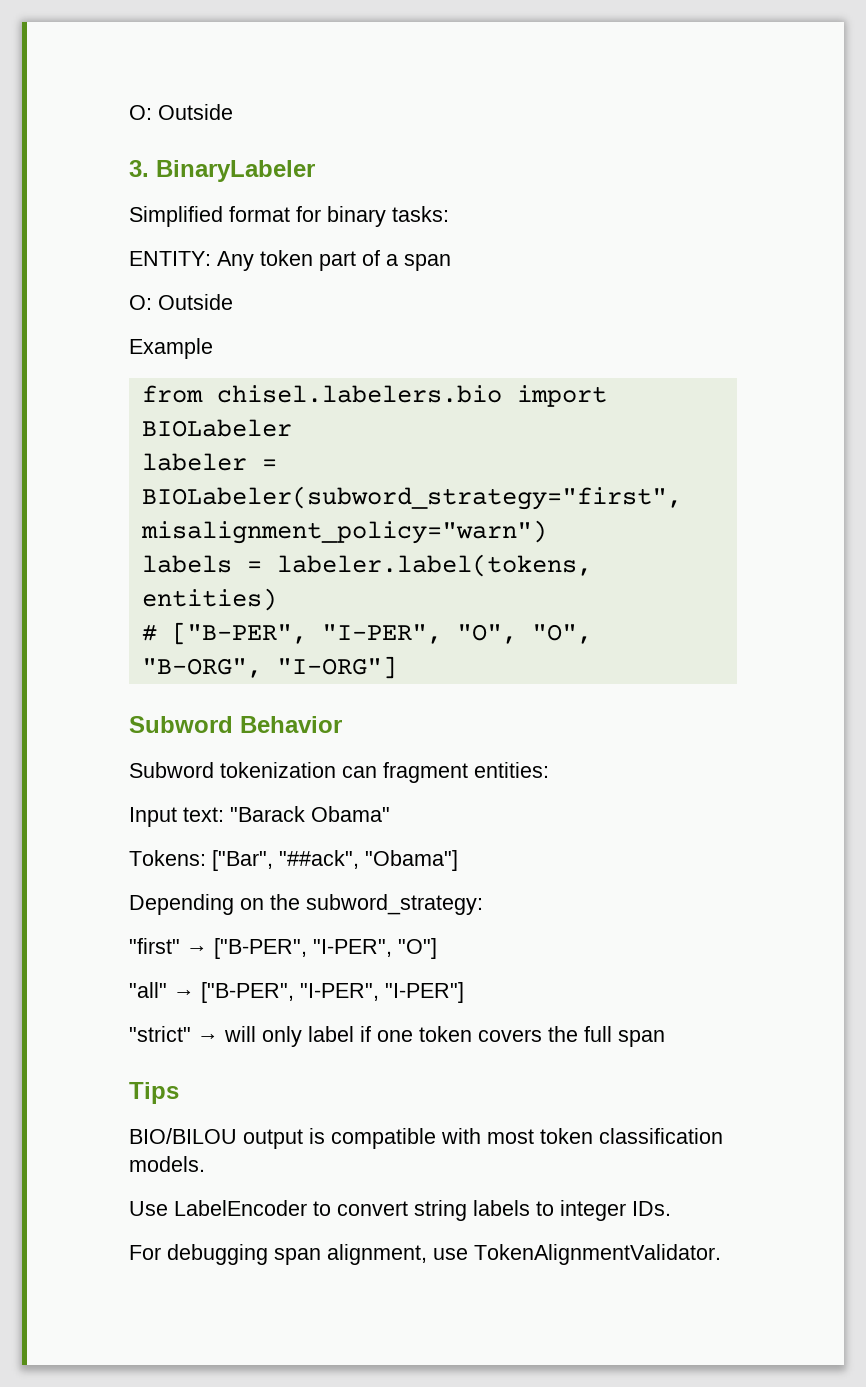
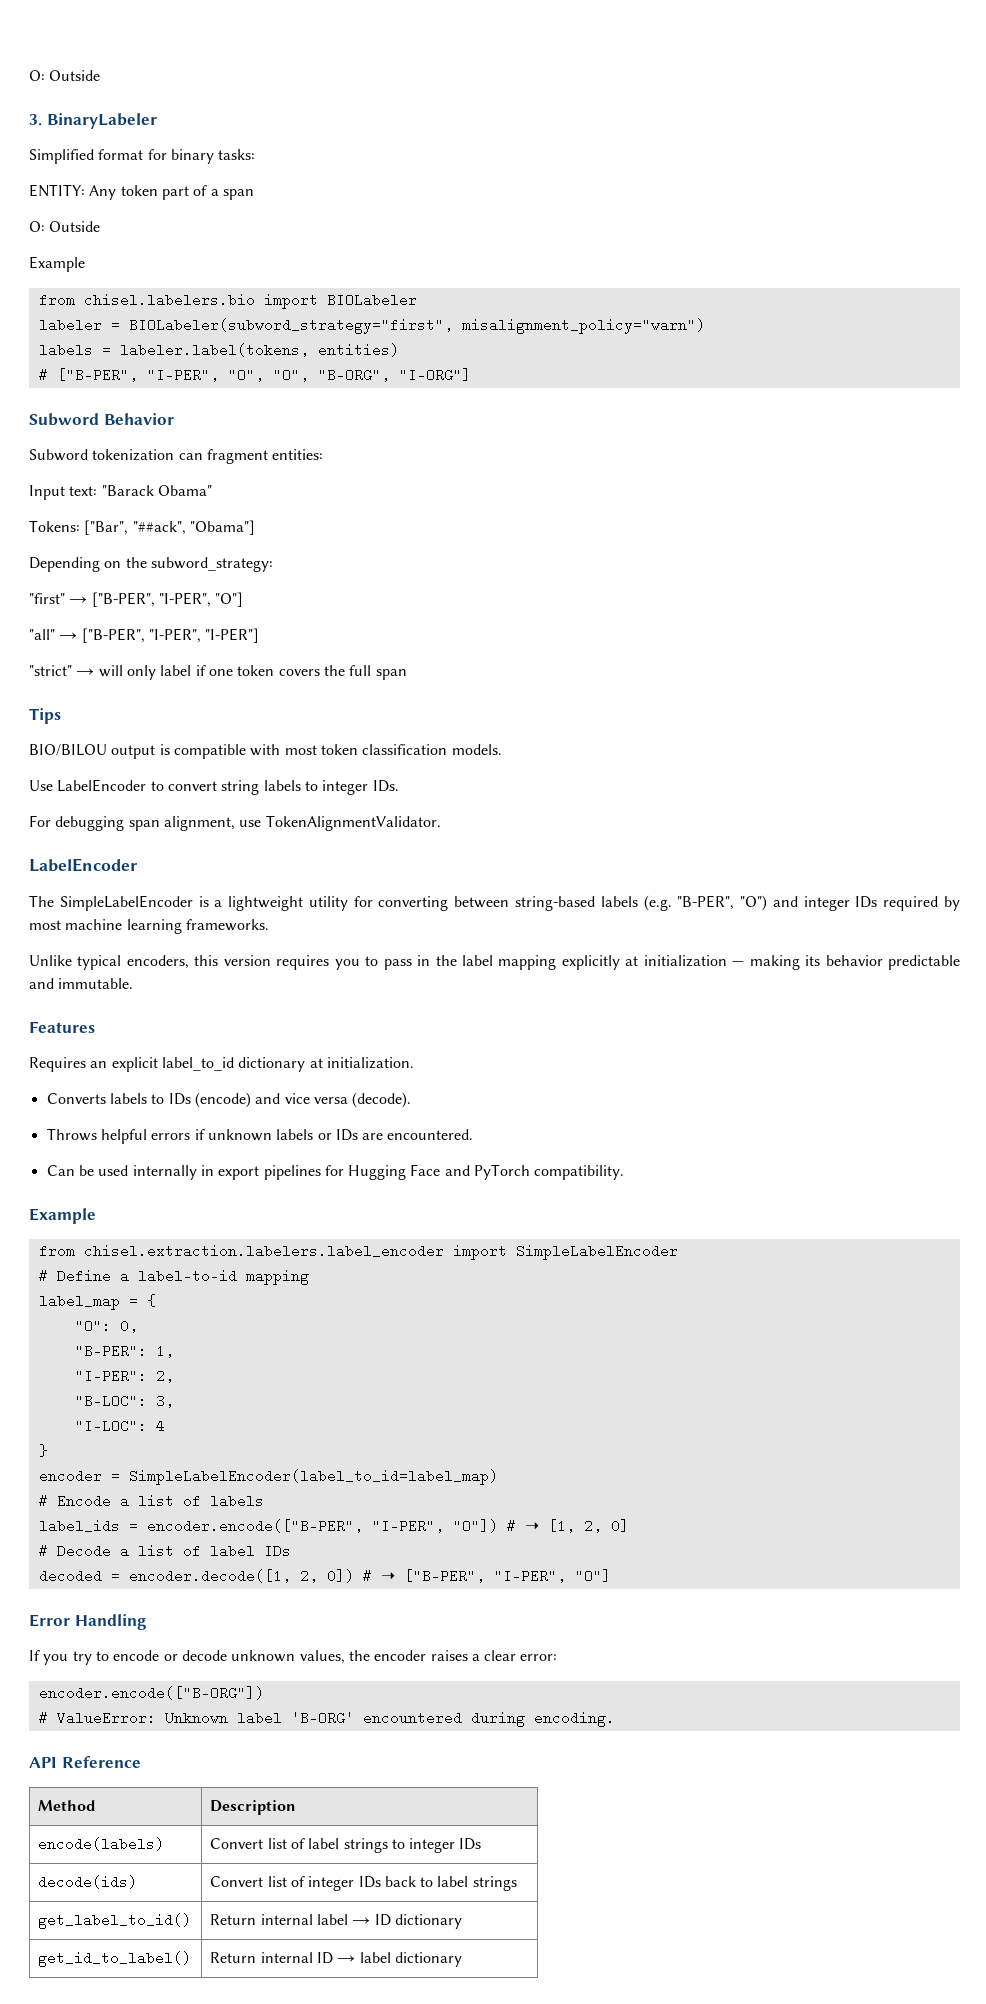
  For debugging span alignment, use TokenAlignmentValidator.
+ LabelEncoder
+ The SimpleLabelEncoder is a lightweight utility for converting between string-based labels (e.g. "B-PER", "O") and integer IDs required by most machine learning frameworks.
+ Unlike typical encoders, this version requires you to pass in the label mapping explicitly at initialization — making its behavior predictable and immutable.
+ Features
+ Requires an explicit label_to_id dictionary at initialization.
+ Converts labels to IDs (encode) and vice versa (decode).
+ Throws helpful errors if unknown labels or IDs are encountered.
+ Can be used internally in export pipelines for Hugging Face and PyTorch compatibility.
+ Example
+ from chisel.extraction.labelers.label_encoder import SimpleLabelEncoder
+ # Define a label-to-id mapping
+ label_map = {
+ "O": 0,
+ "B-PER": 1,
+ "I-PER": 2,
+ "B-LOC": 3,
+ "I-LOC": 4
+ }
+ encoder = SimpleLabelEncoder(label_to_id=label_map)
+ # Encode a list of labels
+ label_ids = encoder.encode(["B-PER", "I-PER", "O"]) # ➝ [1, 2, 0]
+ # Decode a list of label IDs
+ decoded = encoder.decode([1, 2, 0]) # ➝ ["B-PER", "I-PER", "O"]
+ Error Handling
+ If you try to encode or decode unknown values, the encoder raises a clear error:
+ encoder.encode(["B-ORG"])
+ # ValueError: Unknown label 'B-ORG' encountered during encoding.
+ API Reference
+ Method | Description
+ encode(labels) | Convert list of label strings to integer IDs
+ decode(ids) | Convert list of integer IDs back to label strings
+ get_label_to_id() | Return internal label → ID dictionary
+ get_id_to_label() | Return internal ID → label dictionary

